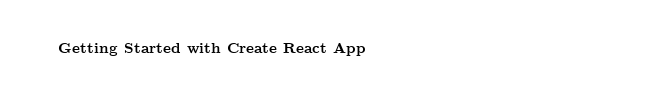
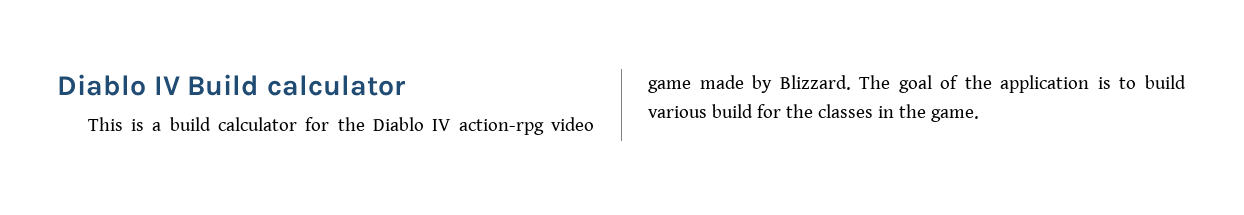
- Getting Started with Create React App
+ Diablo IV Build calculator
+ This is a build calculator for the Diablo IV action-rpg video game made by Blizzard. The goal of the application is to build various build for the classes in the game.

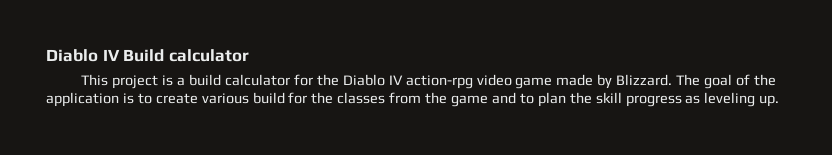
- This is a build calculator for the Diablo IV action-rpg video game made by Blizzard.
+ This project is a build calculator for the Diablo IV action-rpg video game made by Blizzard.
- The goal of the application is to build various build for the classes in the game.
+ The goal of the application is to create various build for the classes from the game and to plan the skill progress as leveling up.

